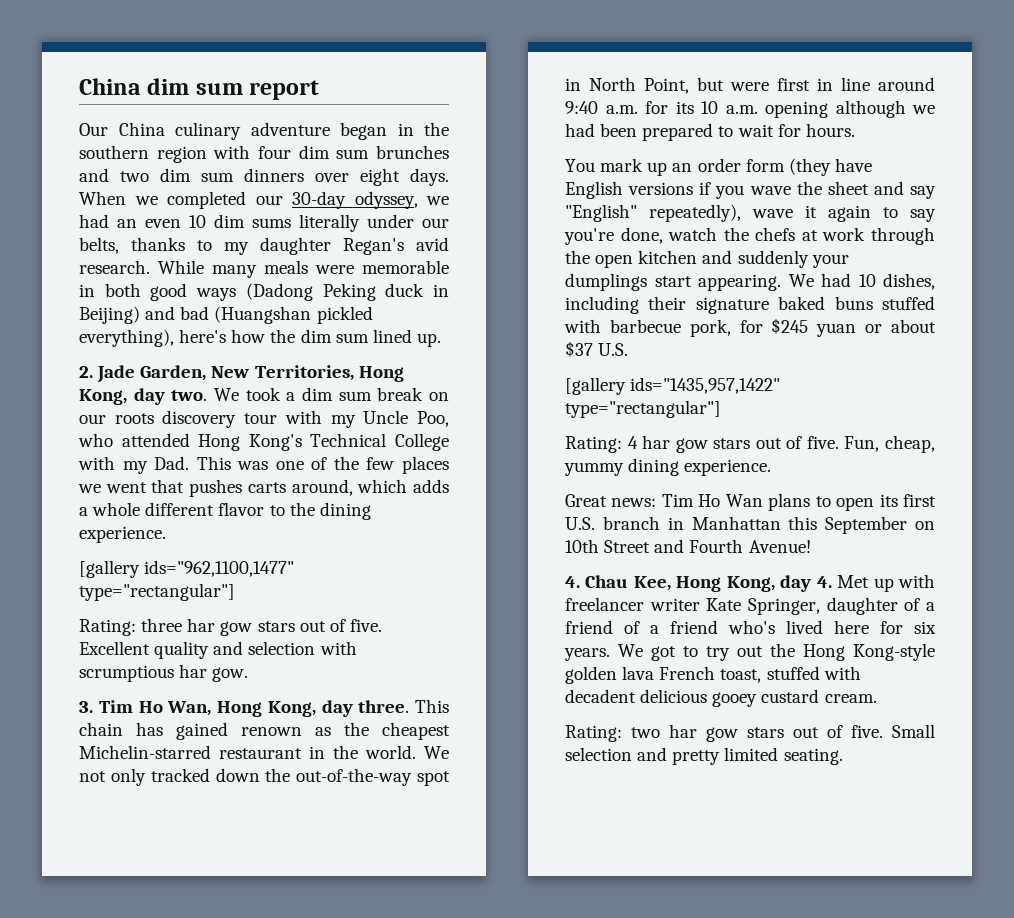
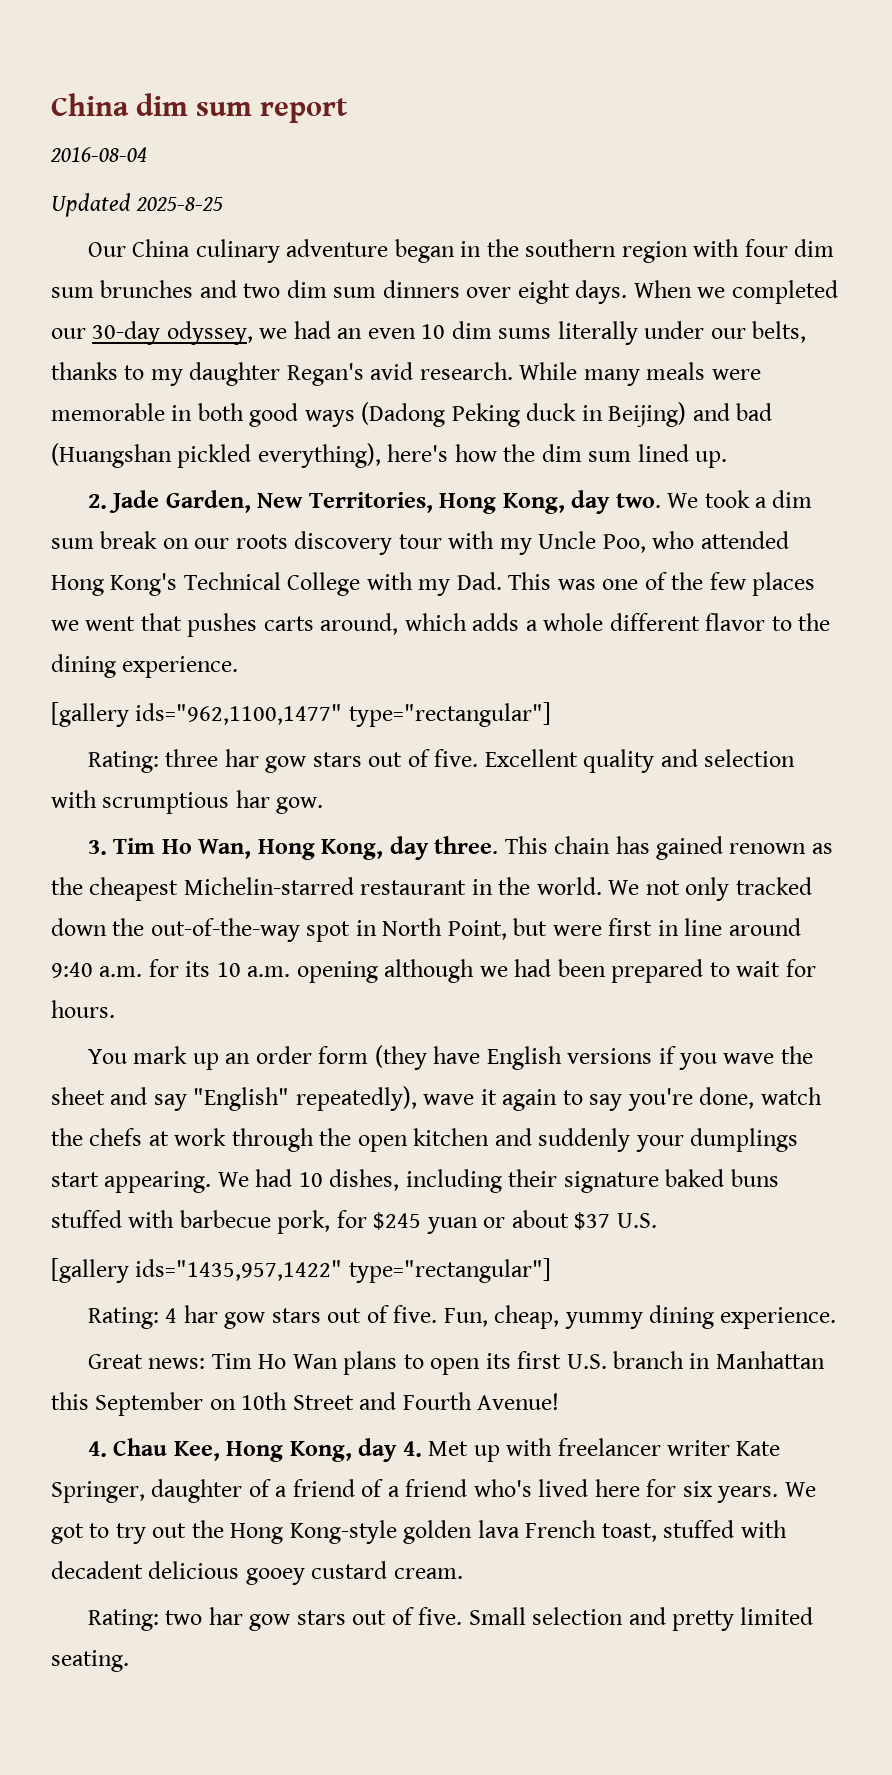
+ 2016-08-04
+ Updated 2025-8-25

